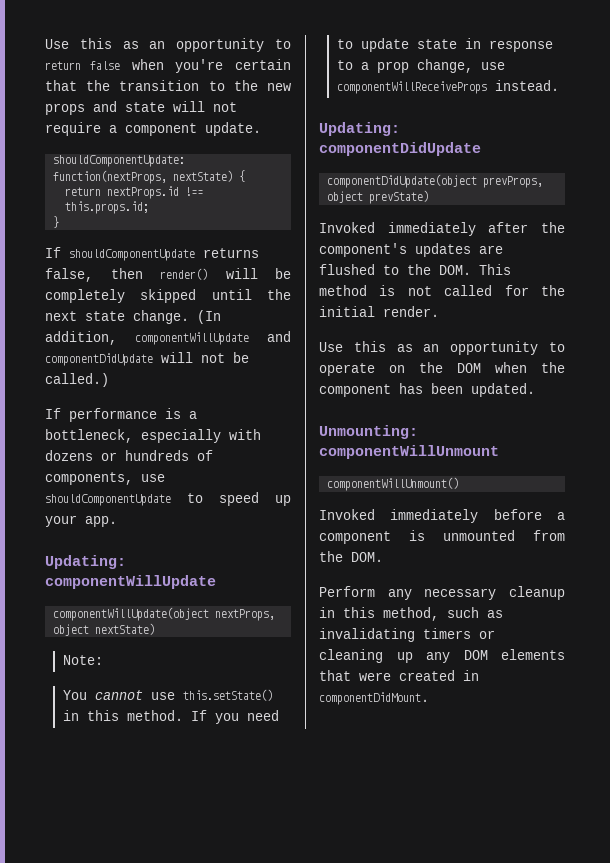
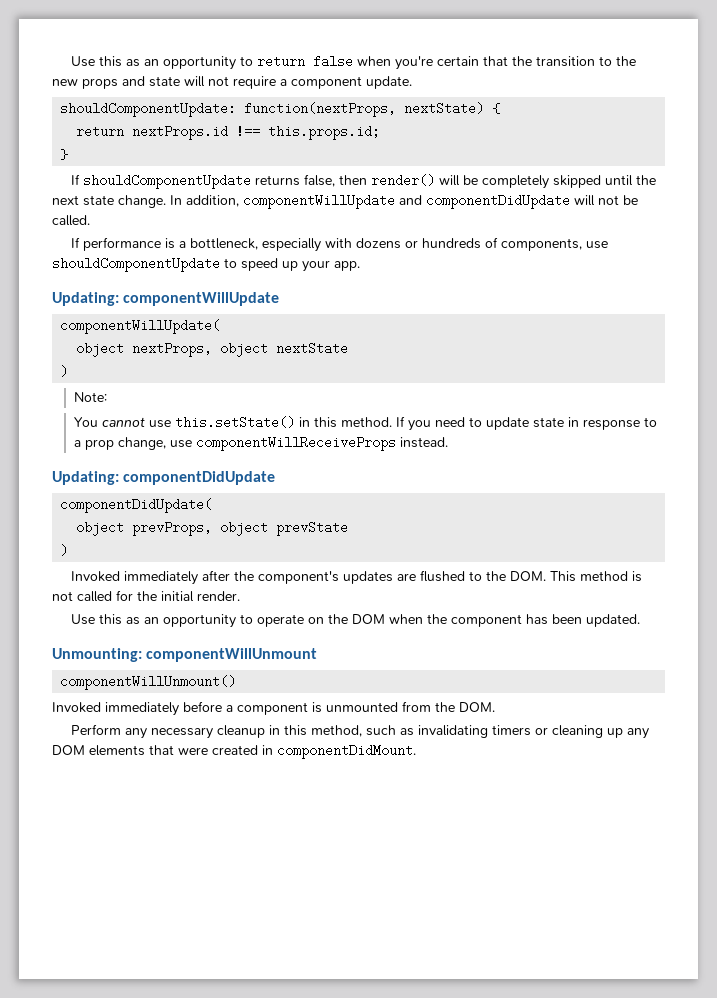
- (In addition, componentWillUpdate and componentDidUpdate will not be called.)
+ In addition, componentWillUpdate and componentDidUpdate will not be called.
- componentWillUpdate(object nextProps, object nextState)
+ componentWillUpdate(
+ object nextProps, object nextState
+ )
- componentDidUpdate(object prevProps, object prevState)
+ componentDidUpdate(
+ object prevProps, object prevState
+ )

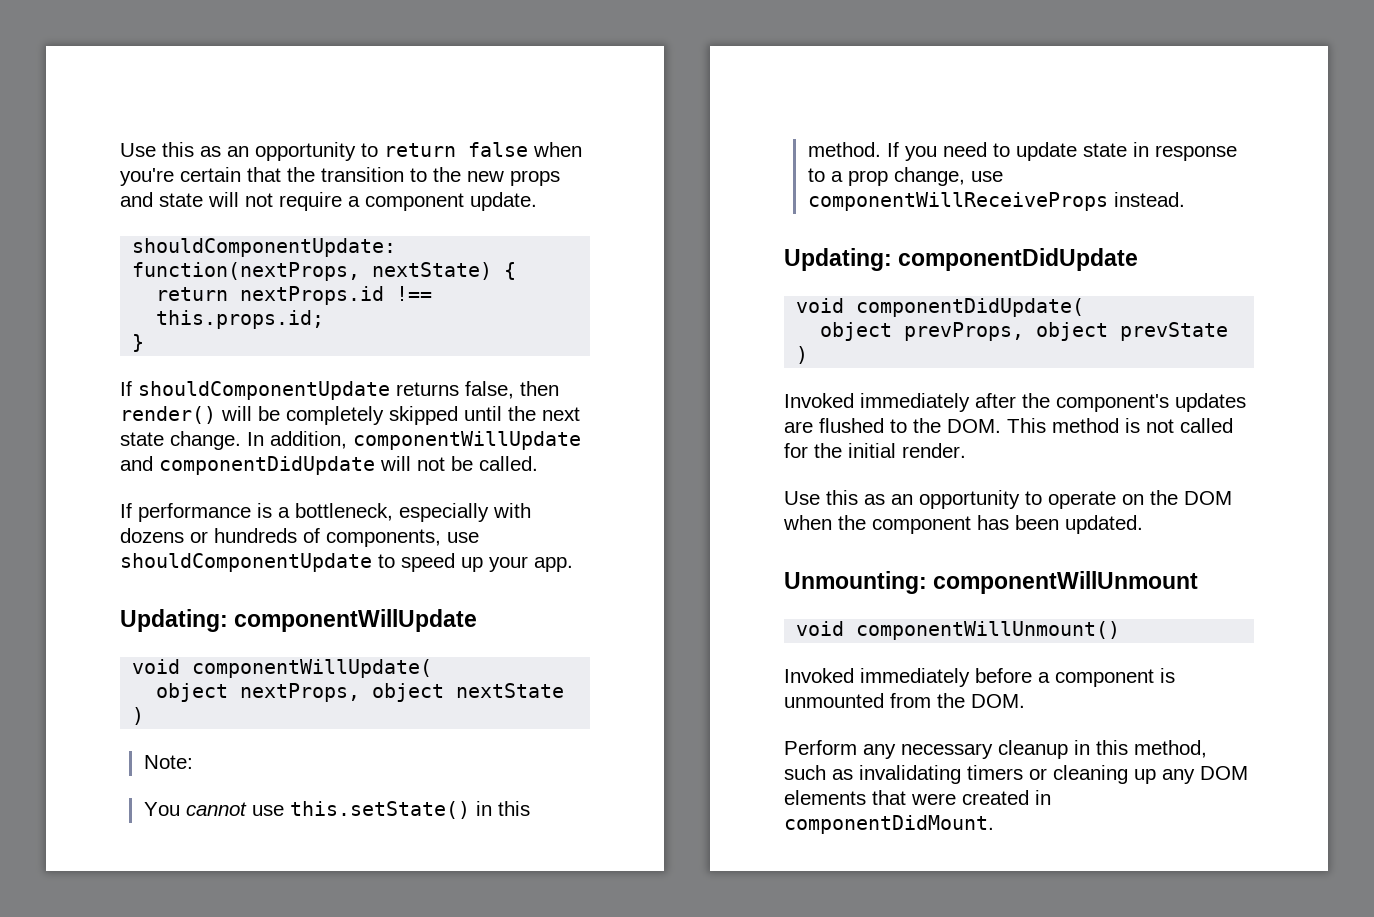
- componentWillUpdate(
+ void componentWillUpdate(
- componentDidUpdate(
+ void componentDidUpdate(
- componentWillUnmount()
+ void componentWillUnmount()

